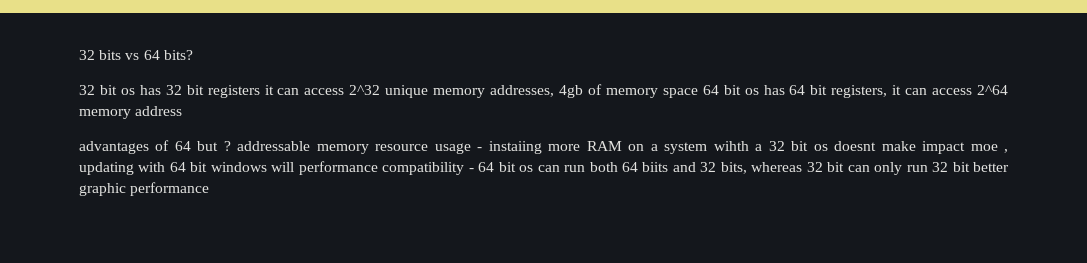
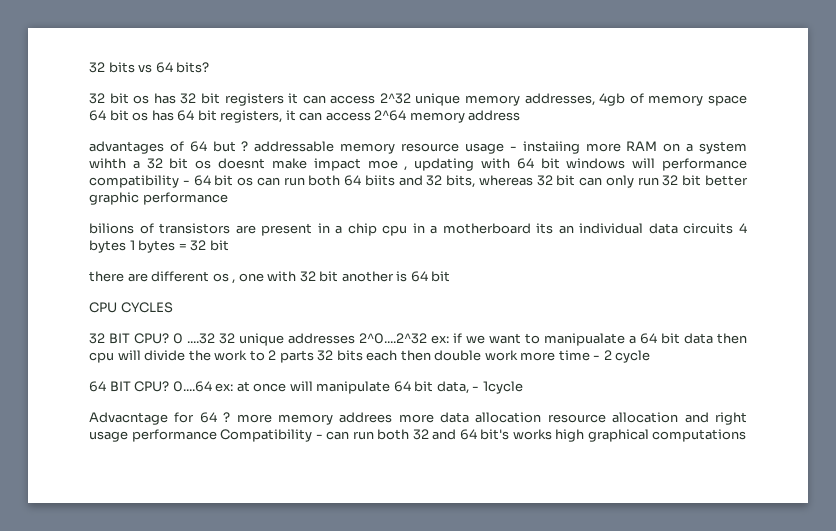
+ bilions of transistors are present in a chip cpu in a motherboard its an individual data circuits 4 bytes 1 bytes = 32 bit
+ there are different os , one with 32 bit another is 64 bit
+ CPU CYCLES
+ 32 BIT CPU? 0 ....32 32 unique addresses 2^0....2^32 ex: if we want to manipualate a 64 bit data then cpu will divide the work to 2 parts 32 bits each then double work more time - 2 cycle
+ 64 BIT CPU? 0....64 ex: at once will manipulate 64 bit data, - 1cycle
+ Advacntage for 64 ? more memory addrees more data allocation resource allocation and right usage performance Compatibility - can run both 32 and 64 bit's works high graphical computations

